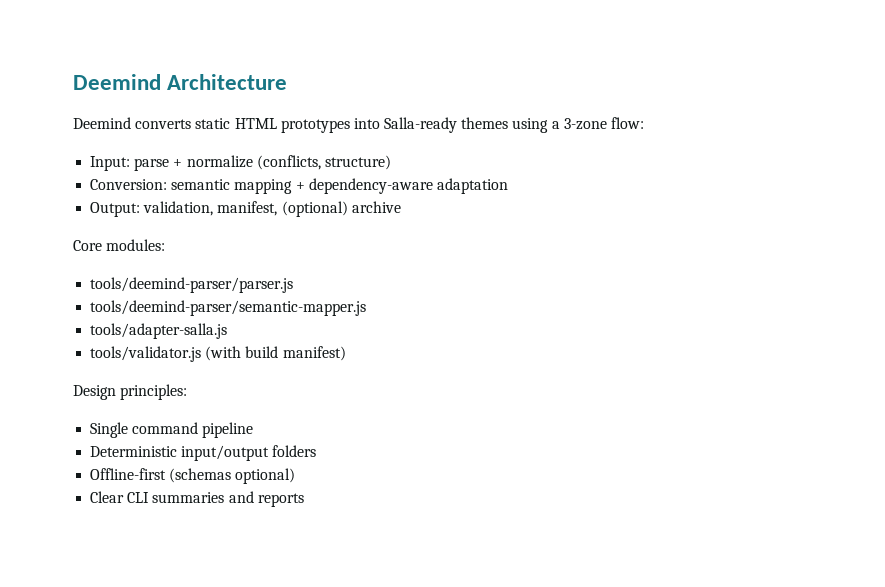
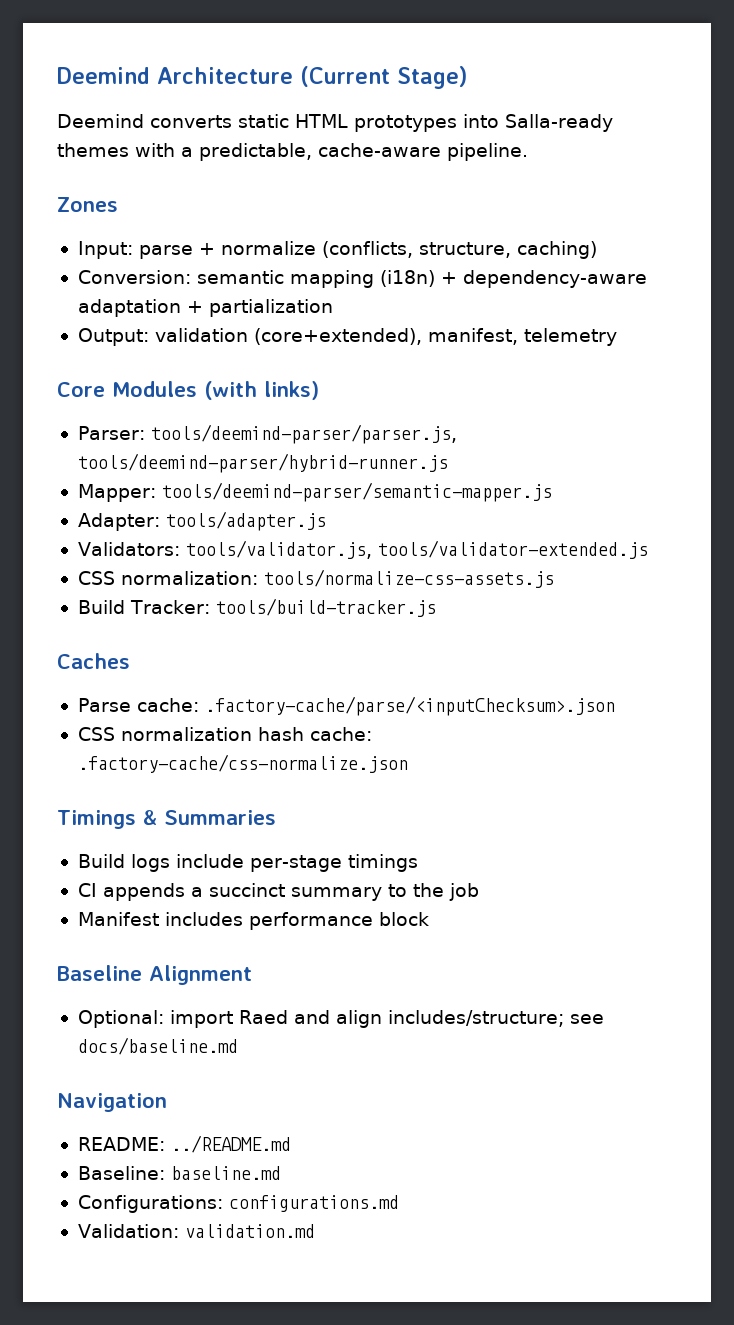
- Deemind Architecture
+ Deemind Architecture (Current Stage)
- Deemind converts static HTML prototypes into Salla-ready themes using a 3-zone flow:
+ Deemind converts static HTML prototypes into Salla-ready themes with a predictable, cache-aware pipeline.
+ Zones
- Input: parse + normalize (conflicts, structure)
+ Input: parse + normalize (conflicts, structure, caching)
- Conversion: semantic mapping + dependency-aware adaptation
+ Conversion: semantic mapping (i18n) + dependency-aware adaptation + partialization
- Output: validation, manifest, (optional) archive
- Core modules:
- tools/deemind-parser/parser.js
- tools/deemind-parser/semantic-mapper.js
- tools/adapter-salla.js
- tools/validator.js (with build manifest)
- Design principles:
- Single command pipeline
- Deterministic input/output folders
- Offline-first (schemas optional)
- Clear CLI summaries and reports
+ Output: validation (core+extended), manifest, telemetry
+ Core Modules (with links)
+ Parser: tools/deemind-parser/parser.js, tools/deemind-parser/hybrid-runner.js
+ Mapper: tools/deemind-parser/semantic-mapper.js
+ Adapter: tools/adapter.js
+ Validators: tools/validator.js, tools/validator-extended.js
+ CSS normalization: tools/normalize-css-assets.js
+ Build Tracker: tools/build-tracker.js
+ Caches
+ Parse cache: .factory-cache/parse/<inputChecksum>.json
+ CSS normalization hash cache: .factory-cache/css-normalize.json
+ Timings & Summaries
+ Build logs include per-stage timings
+ CI appends a succinct summary to the job
+ Manifest includes performance block
+ Baseline Alignment
+ Optional: import Raed and align includes/structure; see docs/baseline.md
+ Navigation
+ README: ../README.md
+ Baseline: baseline.md
+ Configurations: configurations.md
+ Validation: validation.md

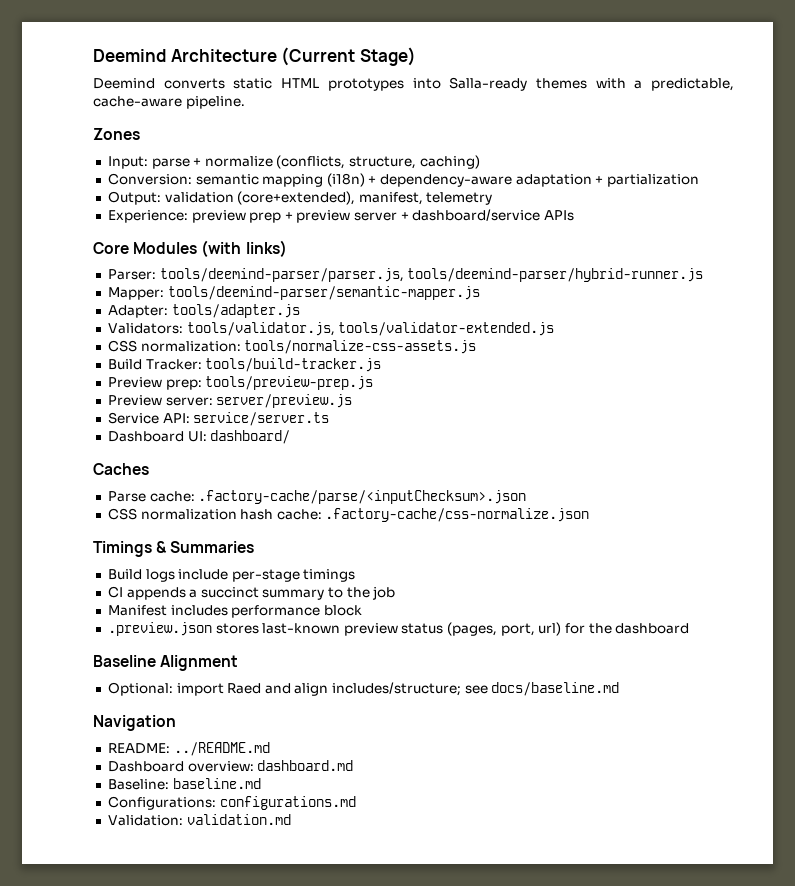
+ Experience: preview prep + preview server + dashboard/service APIs
+ Preview prep: tools/preview-prep.js
+ Preview server: server/preview.js
+ Service API: service/server.ts
+ Dashboard UI: dashboard/
+ .preview.json stores last-known preview status (pages, port, url) for the dashboard
+ Dashboard overview: dashboard.md

